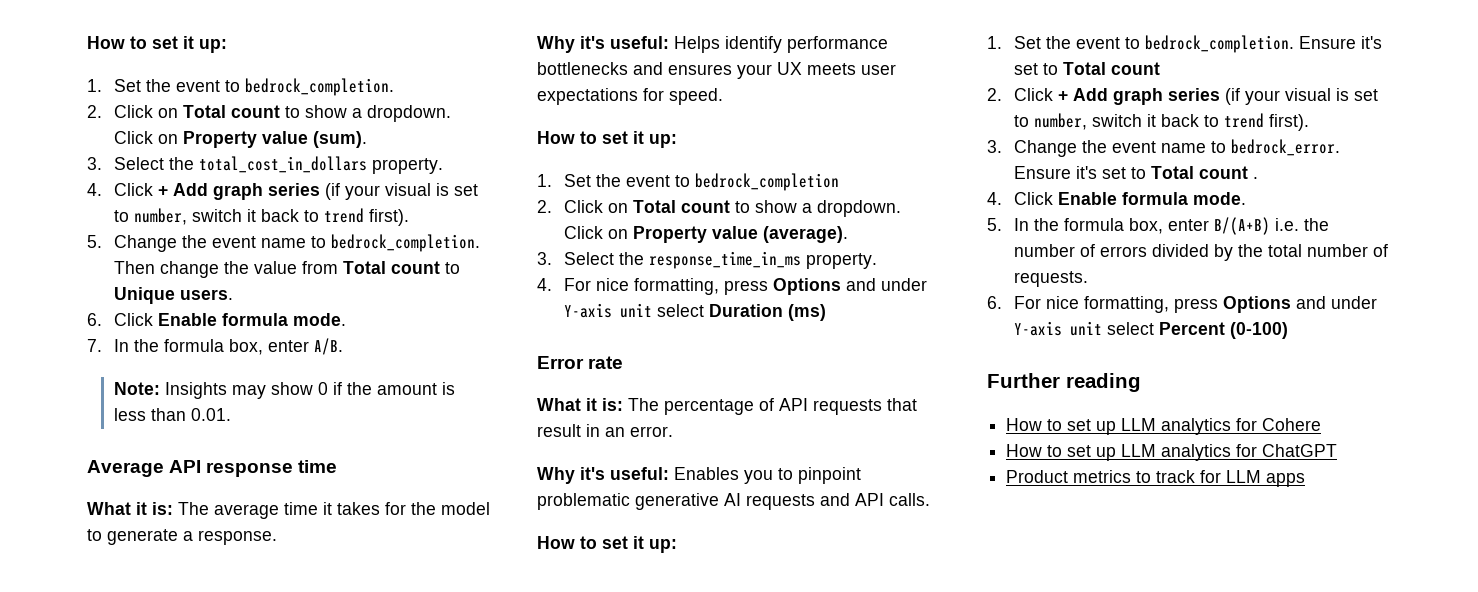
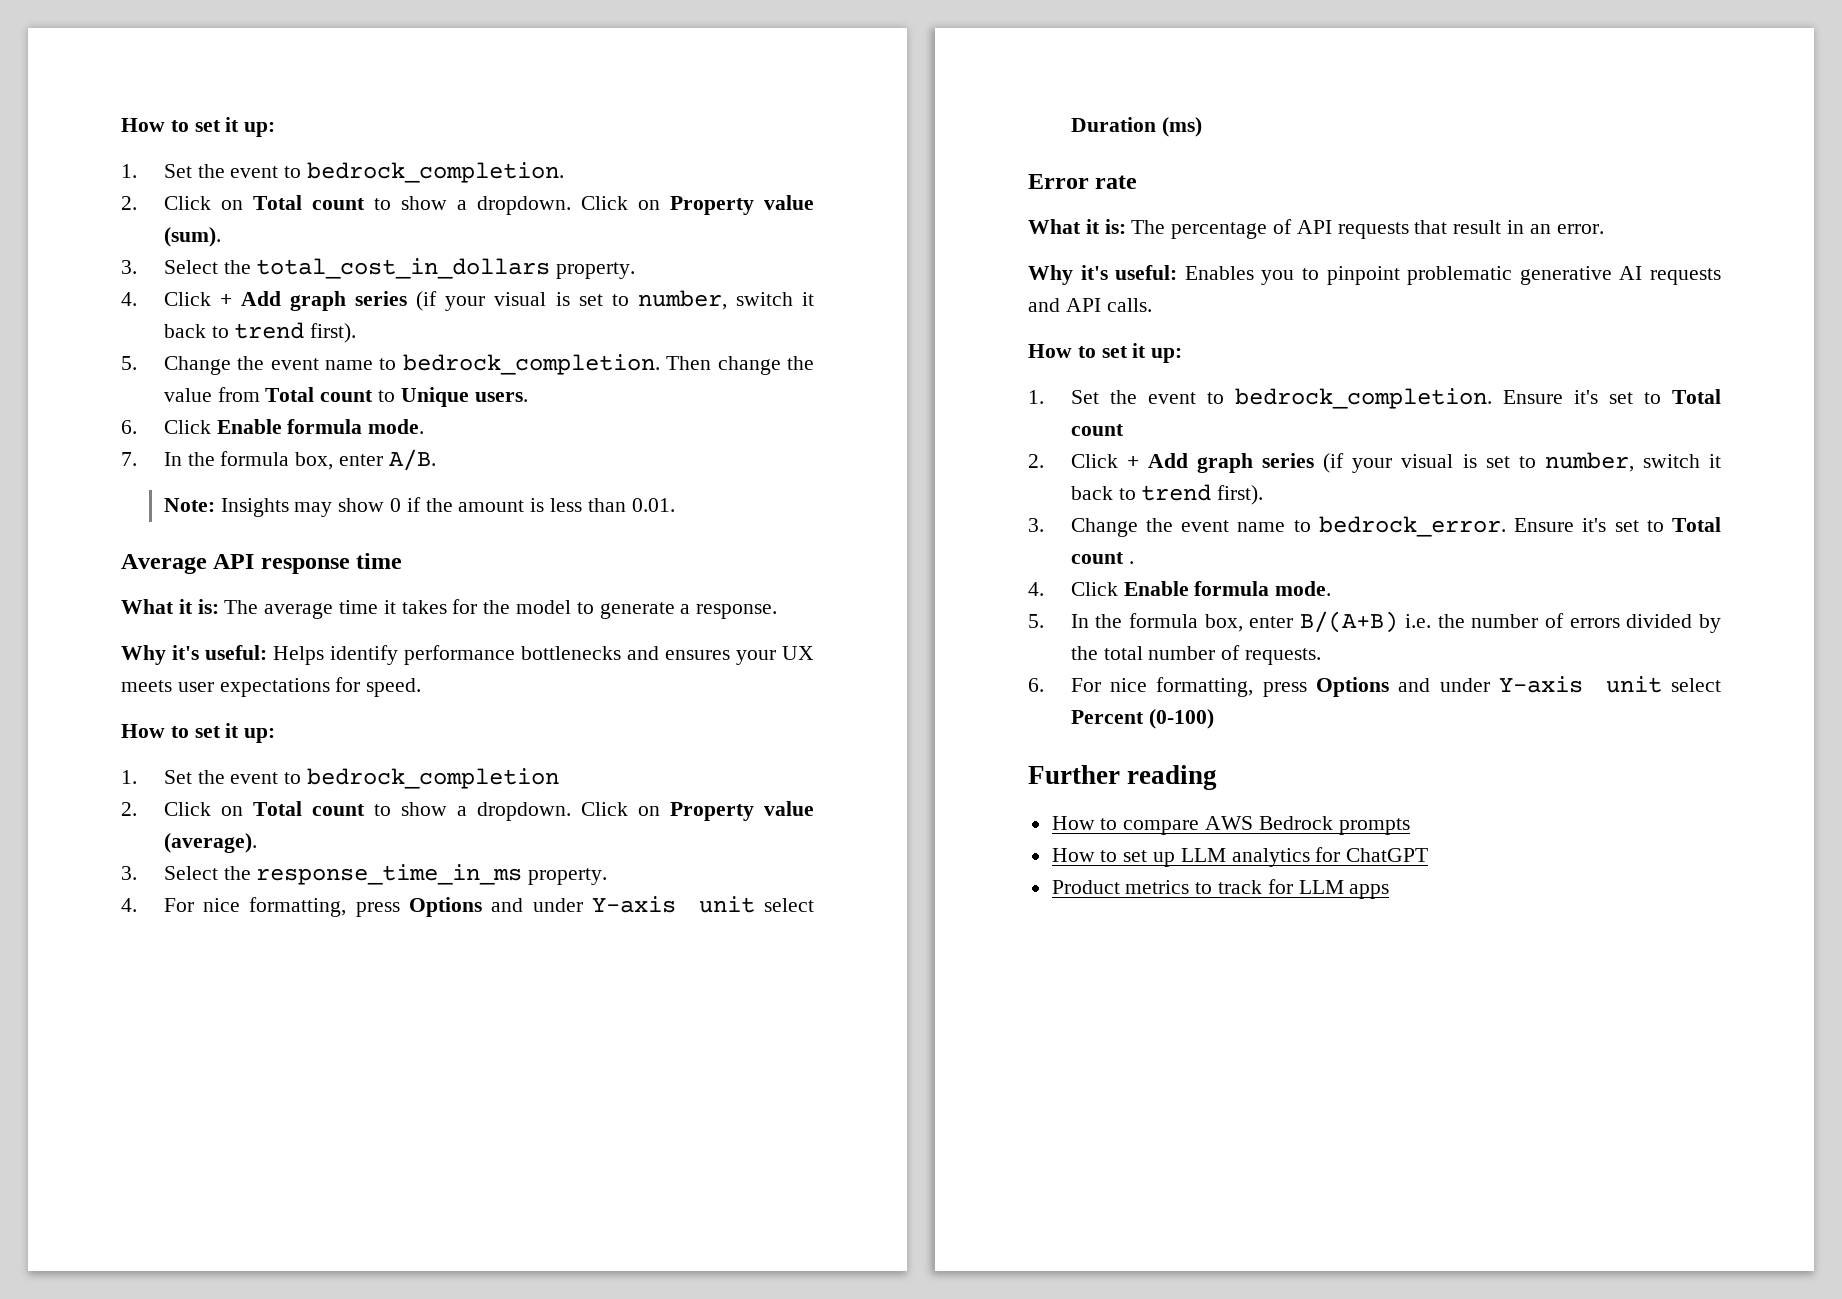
- How to set up LLM analytics for Cohere
+ How to compare AWS Bedrock prompts

